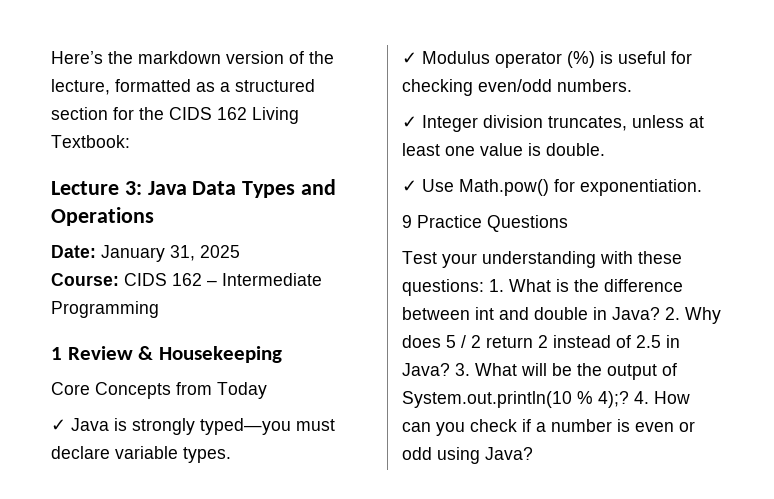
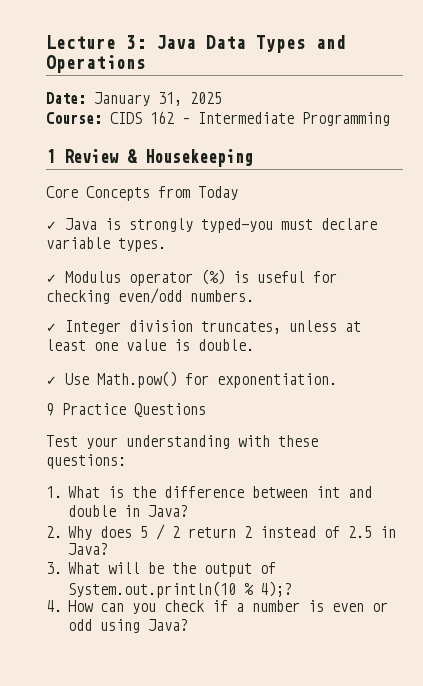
- Here’s the markdown version of the lecture, formatted as a structured section for the CIDS 162 Living Textbook:
- Test your understanding with these questions: 1. What is the difference between int and double in Java? 2. Why does 5 / 2 return 2 instead of 2.5 in Java? 3. What will be the output of System.out.println(10 % 4);? 4. How can you check if a number is even or odd using Java?
+ Test your understanding with these questions:
+ 1. What is the difference between int and double in Java?
+ 2. Why does 5 / 2 return 2 instead of 2.5 in Java?
+ 3. What will be the output of System.out.println(10 % 4);?
+ 4. How can you check if a number is even or odd using Java?

